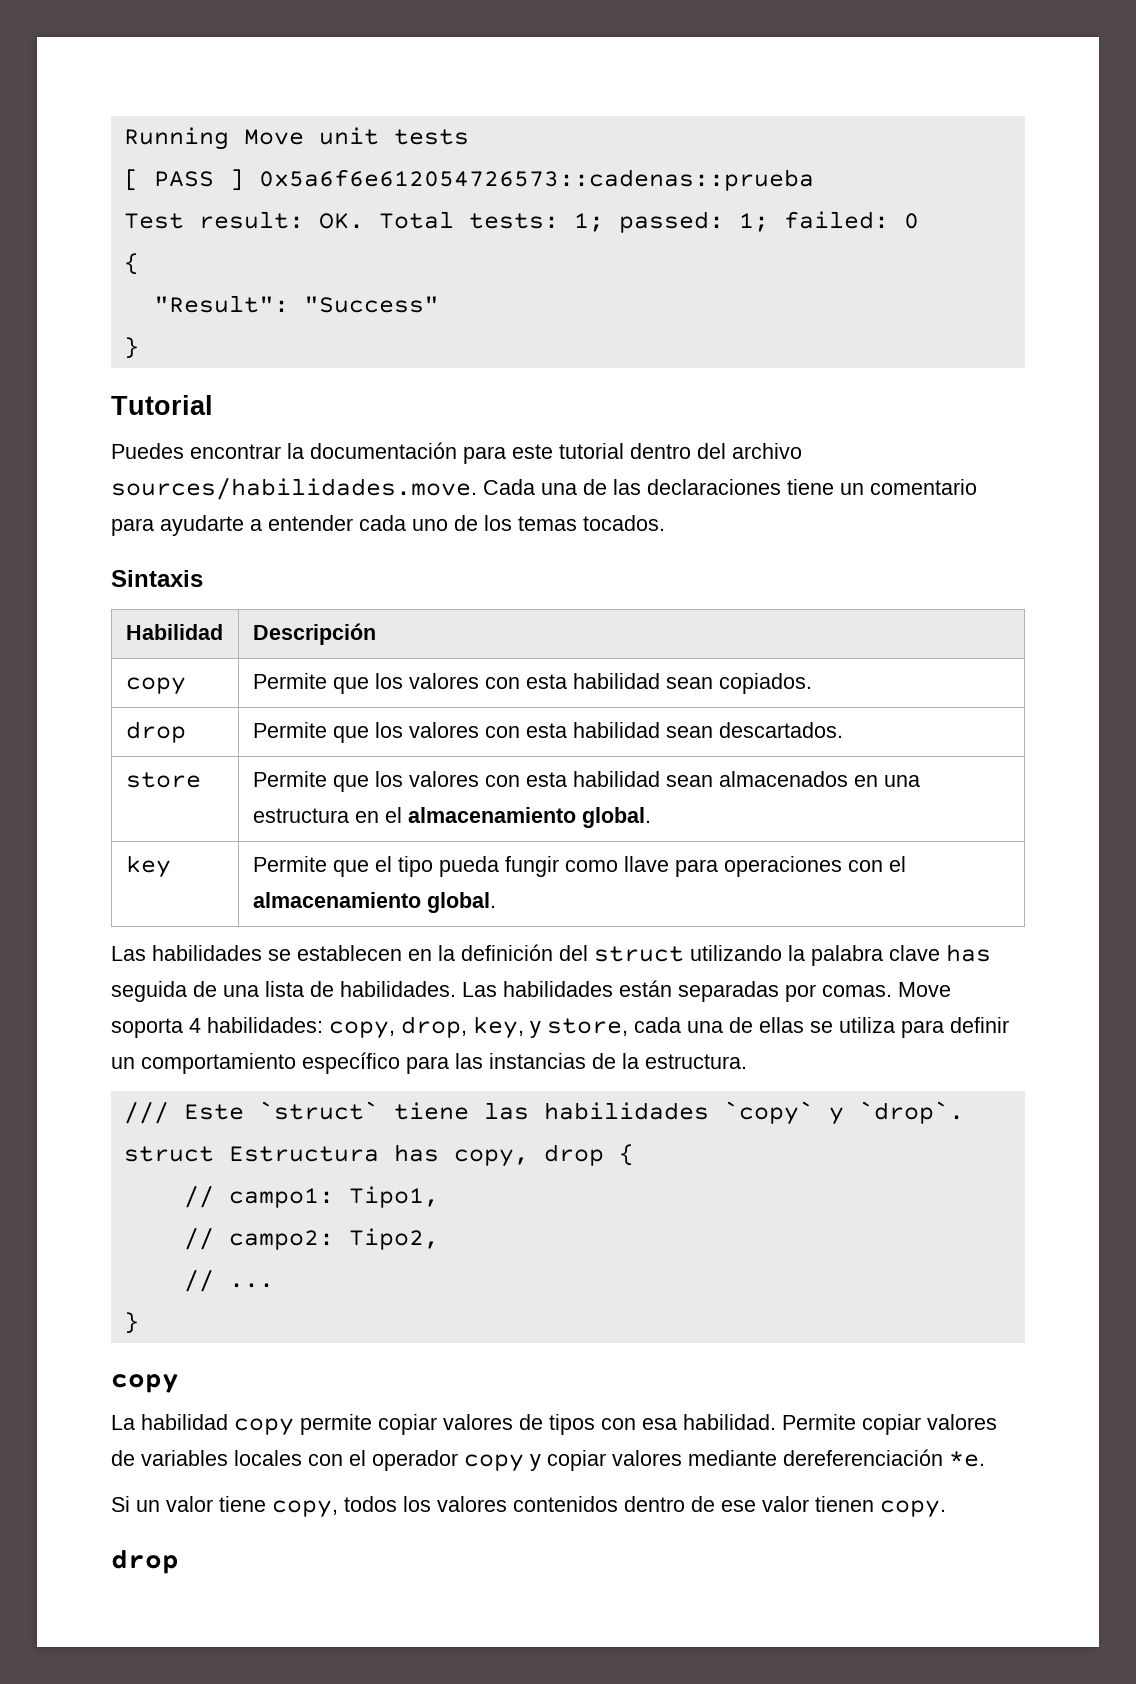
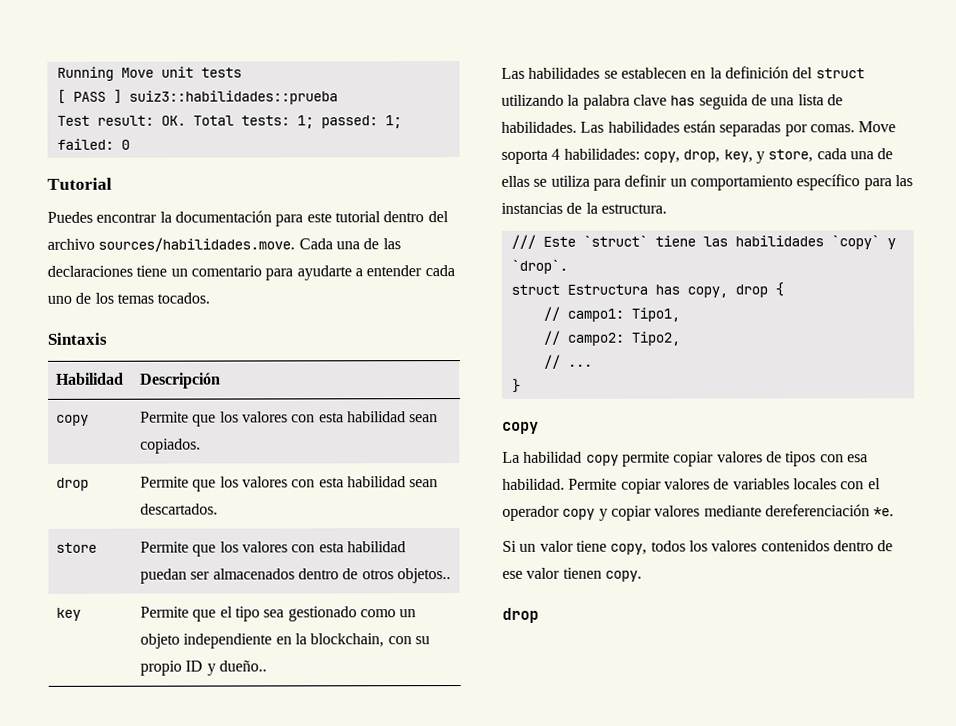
- [ PASS ] 0x5a6f6e612054726573::cadenas::prueba
+ [ PASS ] suiz3::habilidades::prueba
  Test result: OK. Total tests: 1; passed: 1; failed: 0
- {
- "Result": "Success"
- }
- store | Permite que los valores con esta habilidad sean almacenados en una estructura en el almacenamiento global.
+ store | Permite que los valores con esta habilidad puedan ser almacenados dentro de otros objetos..
- key | Permite que el tipo pueda fungir como llave para operaciones con el almacenamiento global.
+ key | Permite que el tipo sea gestionado como un objeto independiente en la blockchain, con su propio ID y dueño..

